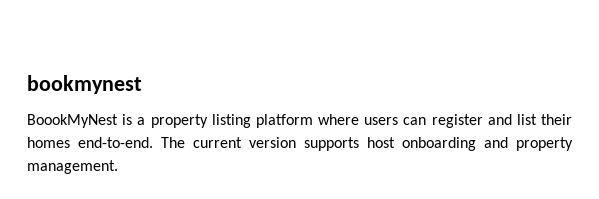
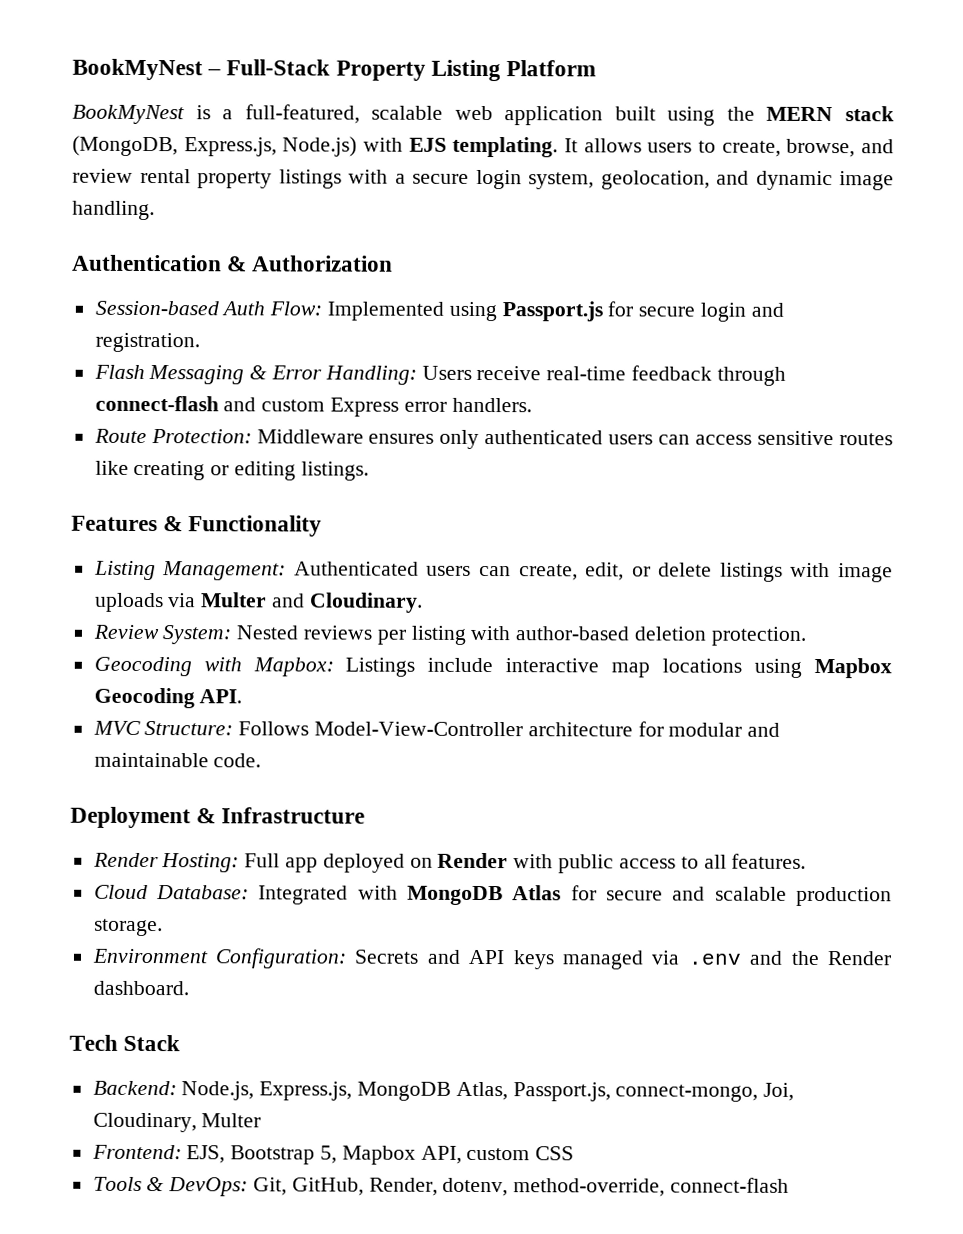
- bookmynest
- BoookMyNest is a property listing platform where users can register and list their homes end-to-end. The current version supports host onboarding and property management.
+ BookMyNest – Full-Stack Property Listing Platform
+ BookMyNest is a full-featured, scalable web application built using the MERN stack (MongoDB, Express.js, Node.js) with EJS templating. It allows users to create, browse, and review rental property listings with a secure login system, geolocation, and dynamic image handling.
+ Authentication & Authorization
+ Session-based Auth Flow: Implemented using Passport.js for secure login and registration.
+ Flash Messaging & Error Handling: Users receive real-time feedback through connect-flash and custom Express error handlers.
+ Route Protection: Middleware ensures only authenticated users can access sensitive routes like creating or editing listings.
+ Features & Functionality
+ Listing Management: Authenticated users can create, edit, or delete listings with image uploads via Multer and Cloudinary.
+ Review System: Nested reviews per listing with author-based deletion protection.
+ Geocoding with Mapbox: Listings include interactive map locations using Mapbox Geocoding API.
+ MVC Structure: Follows Model-View-Controller architecture for modular and maintainable code.
+ Deployment & Infrastructure
+ Render Hosting: Full app deployed on Render with public access to all features.
+ Cloud Database: Integrated with MongoDB Atlas for secure and scalable production storage.
+ Environment Configuration: Secrets and API keys managed via .env and the Render dashboard.
+ Tech Stack
+ Backend: Node.js, Express.js, MongoDB Atlas, Passport.js, connect-mongo, Joi, Cloudinary, Multer
+ Frontend: EJS, Bootstrap 5, Mapbox API, custom CSS
+ Tools & DevOps: Git, GitHub, Render, dotenv, method-override, connect-flash

